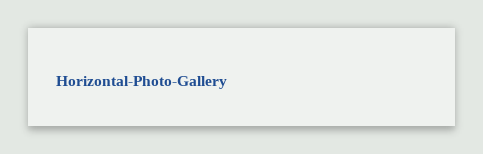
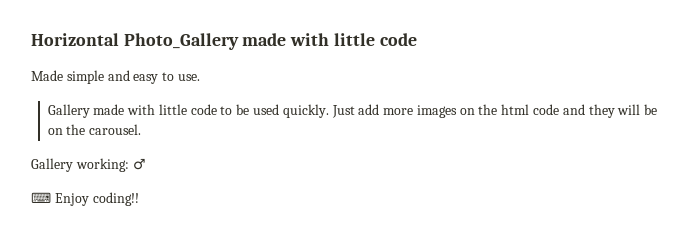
- Horizontal-Photo-Gallery
+ Horizontal Photo_Gallery made with little code
+ Made simple and easy to use.
+ Gallery made with little code to be used quickly. Just add more images on the html code and they will be on the carousel.
+ Gallery working: ♂
+ ⌨ Enjoy coding!!

